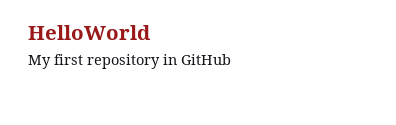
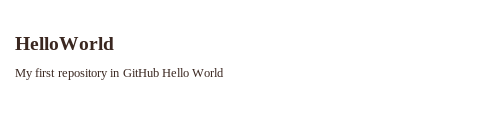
- My first repository in GitHub
+ My first repository in GitHub Hello World

